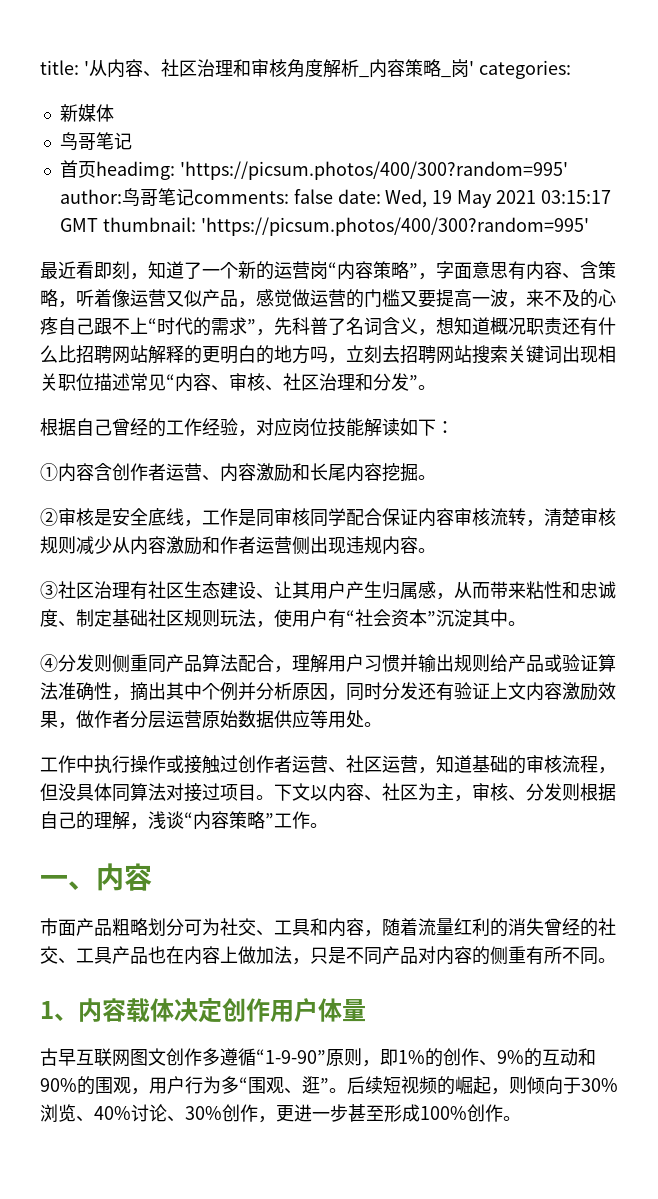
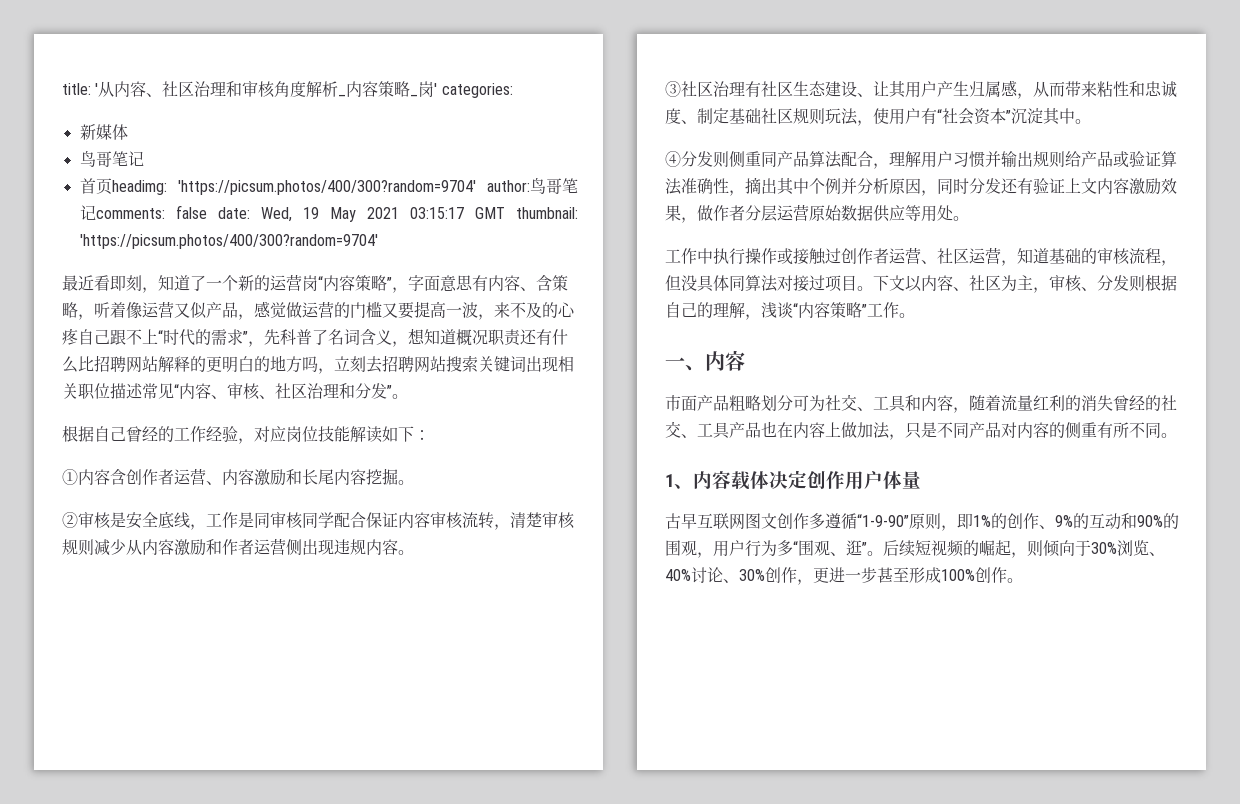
- 首页headimg: 'https://picsum.photos/400/300?random=995' author:鸟哥笔记comments: false date: Wed, 19 May 2021 03:15:17 GMT thumbnail: 'https://picsum.photos/400/300?random=995'
+ 首页headimg: 'https://picsum.photos/400/300?random=9704' author:鸟哥笔记comments: false date: Wed, 19 May 2021 03:15:17 GMT thumbnail: 'https://picsum.photos/400/300?random=9704'

